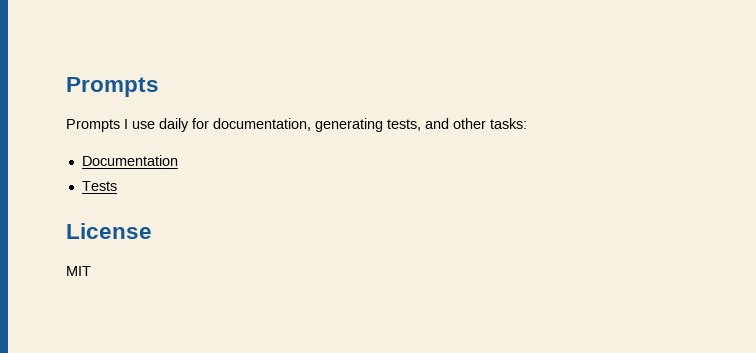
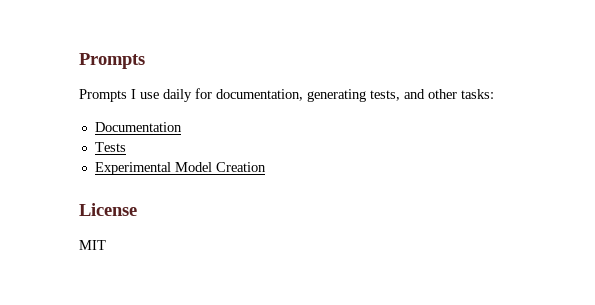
+ Experimental Model Creation

